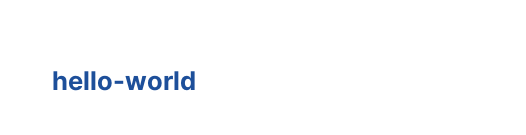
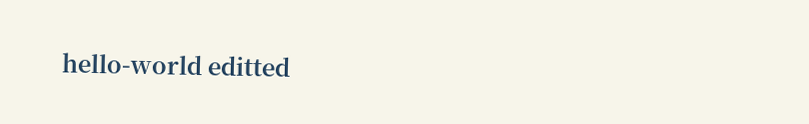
- hello-world
+ hello-world editted

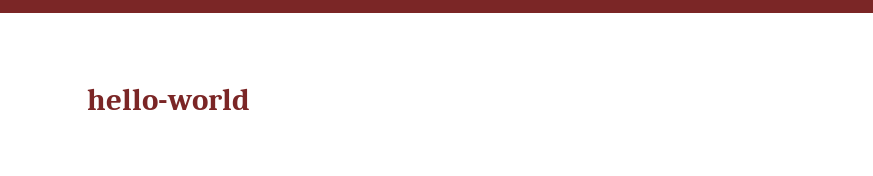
- hello-world editted
+ hello-world

